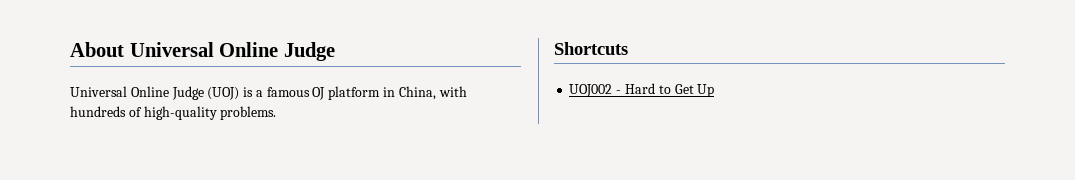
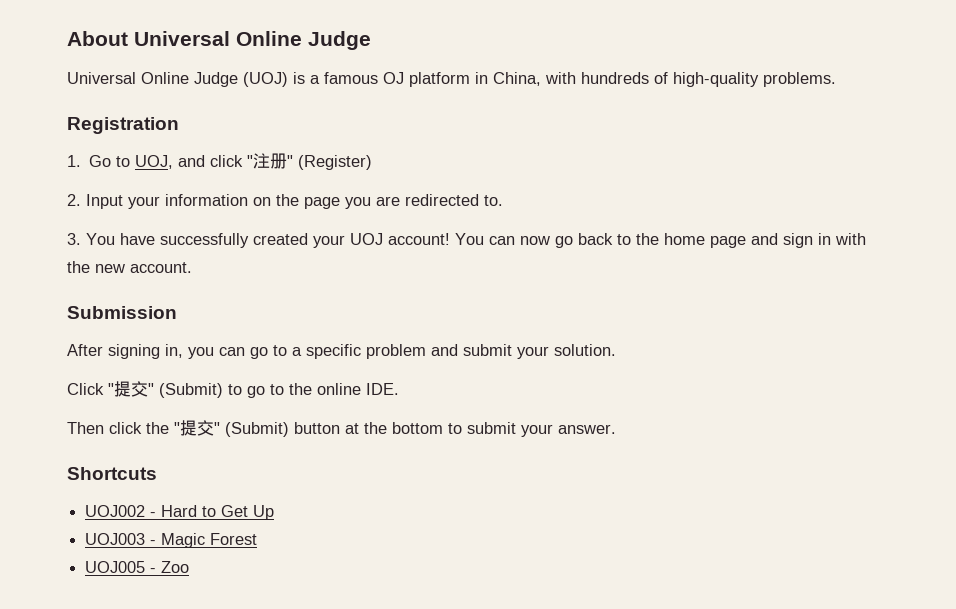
+ Registration
+ 1. Go to UOJ, and click "注册" (Register)
+ 2. Input your information on the page you are redirected to.
+ 3. You have successfully created your UOJ account! You can now go back to the home page and sign in with the new account.
+ Submission
+ After signing in, you can go to a specific problem and submit your solution.
+ Click "提交" (Submit) to go to the online IDE.
+ Then click the "提交" (Submit) button at the bottom to submit your answer.
+ UOJ003 - Magic Forest
+ UOJ005 - Zoo

